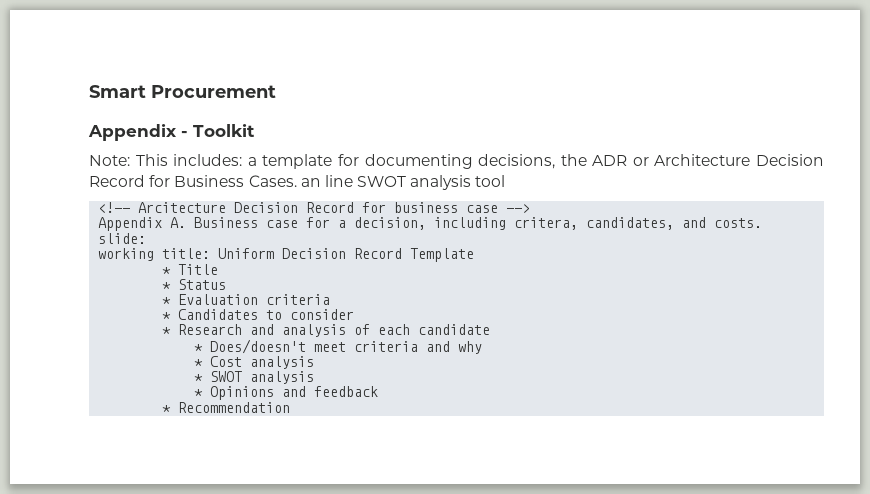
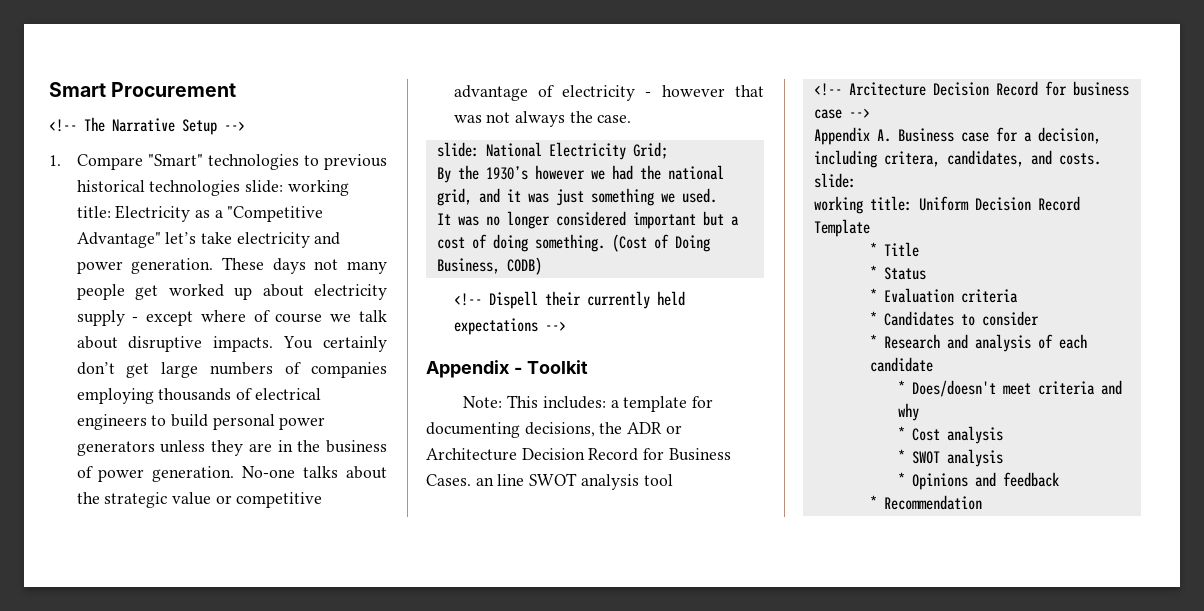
+ <!-- The Narrative Setup -->
+ 1. Compare "Smart" technologies to previous historical technologies slide: working title: Electricity as a "Competitive Advantage" let’s take electricity and power generation. These days not many people get worked up about electricity supply - except where of course we talk about disruptive impacts. You certainly don’t get large numbers of companies employing thousands of electrical engineers to build personal power generators unless they are in the business of power generation. No-one talks about the strategic value or competitive advantage of electricity - however that was not always the case.
+ slide: National Electricity Grid;
+ By the 1930’s however we had the national grid, and it was just something we used.
+ It was no longer considered important but a cost of doing something. (Cost of Doing Business, CODB)
+ <!-- Dispell their currently held expectations -->

